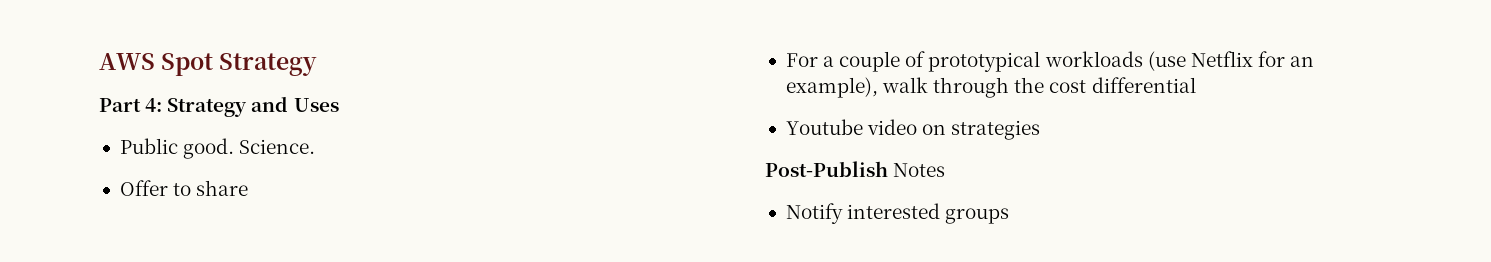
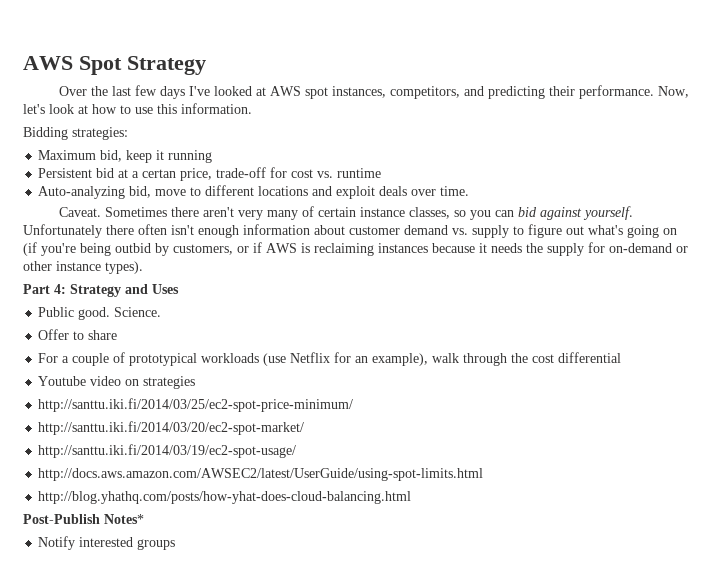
+ Over the last few days I've looked at AWS spot instances, competitors, and predicting their performance. Now, let's look at how to use this information.
+ Bidding strategies:
+ Maximum bid, keep it running
+ Persistent bid at a certan price, trade-off for cost vs. runtime
+ Auto-analyzing bid, move to different locations and exploit deals over time.
+ Caveat. Sometimes there aren't very many of certain instance classes, so you can bid against yourself. Unfortunately there often isn't enough information about customer demand vs. supply to figure out what's going on (if you're being outbid by customers, or if AWS is reclaiming instances because it needs the supply for on-demand or other instance types).
+ http://santtu.iki.fi/2014/03/25/ec2-spot-price-minimum/
+ http://santtu.iki.fi/2014/03/20/ec2-spot-market/
+ http://santtu.iki.fi/2014/03/19/ec2-spot-usage/
+ http://docs.aws.amazon.com/AWSEC2/latest/UserGuide/using-spot-limits.html
+ http://blog.yhathq.com/posts/how-yhat-does-cloud-balancing.html
- Post-Publish Notes
+ Post-Publish Notes*

